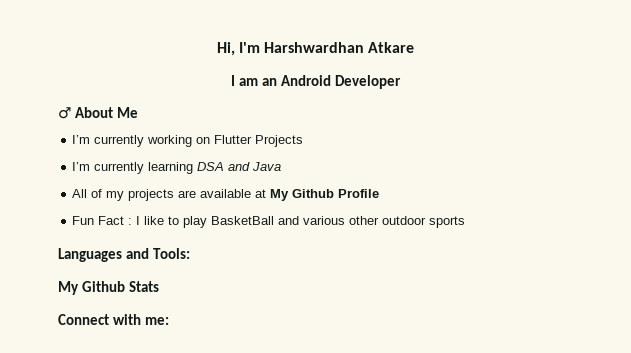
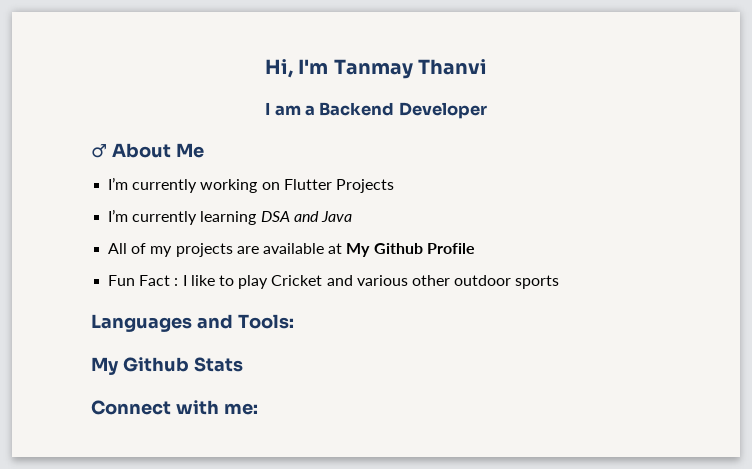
- Hi, I'm Harshwardhan Atkare
+ Hi, I'm Tanmay Thanvi
- I am an Android Developer
+ I am a Backend Developer
- Fun Fact : I like to play BasketBall and various other outdoor sports
+ Fun Fact : I like to play Cricket and various other outdoor sports

